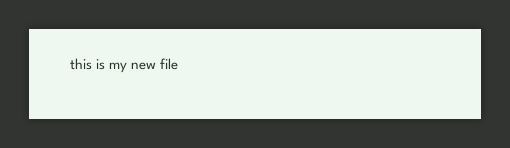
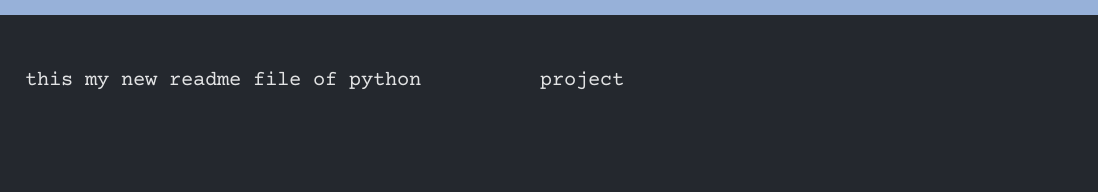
- this is my new file
+ this my new readme file of python project

